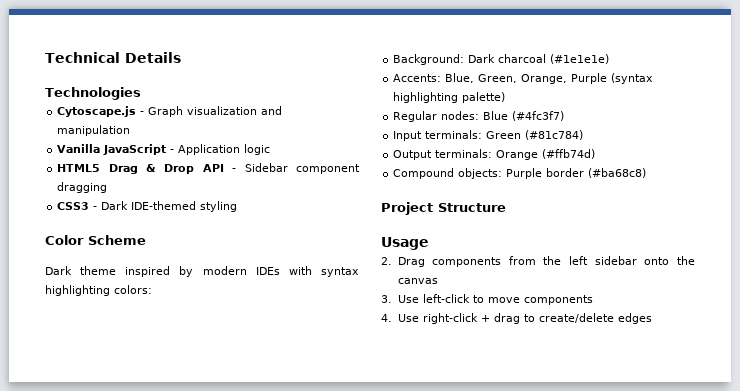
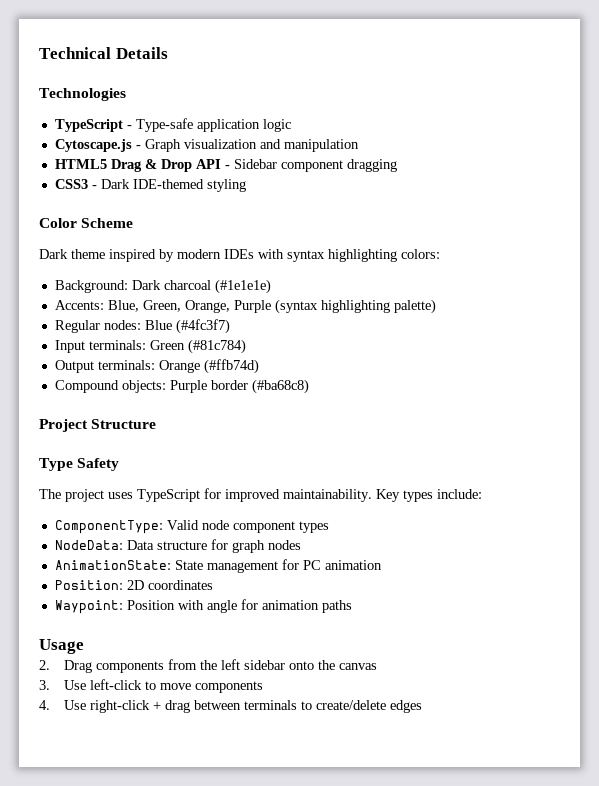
+ TypeScript - Type-safe application logic
- Vanilla JavaScript - Application logic
+ Type Safety
+ The project uses TypeScript for improved maintainability. Key types include:
+ ComponentType: Valid node component types
+ NodeData: Data structure for graph nodes
+ AnimationState: State management for PC animation
+ Position: 2D coordinates
+ Waypoint: Position with angle for animation paths
- 4. Use right-click + drag to create/delete edges
+ 4. Use right-click + drag between terminals to create/delete edges

